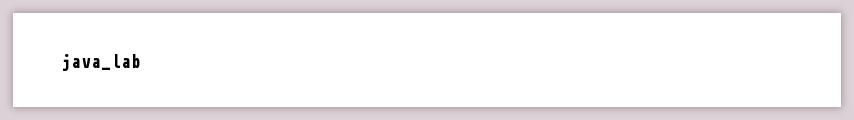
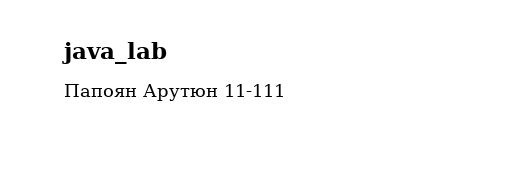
+ Папоян Арутюн 11-111

